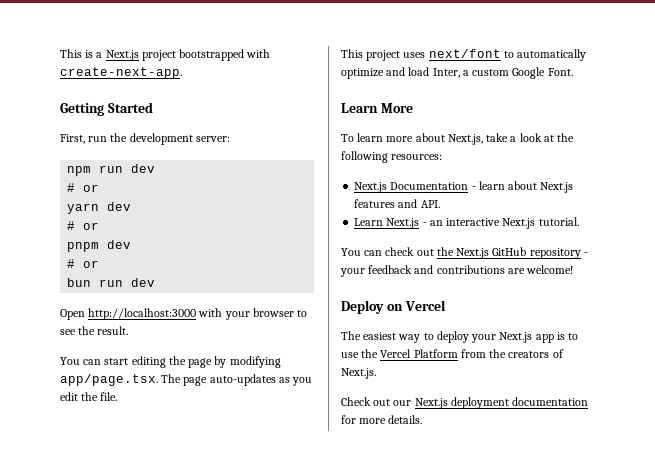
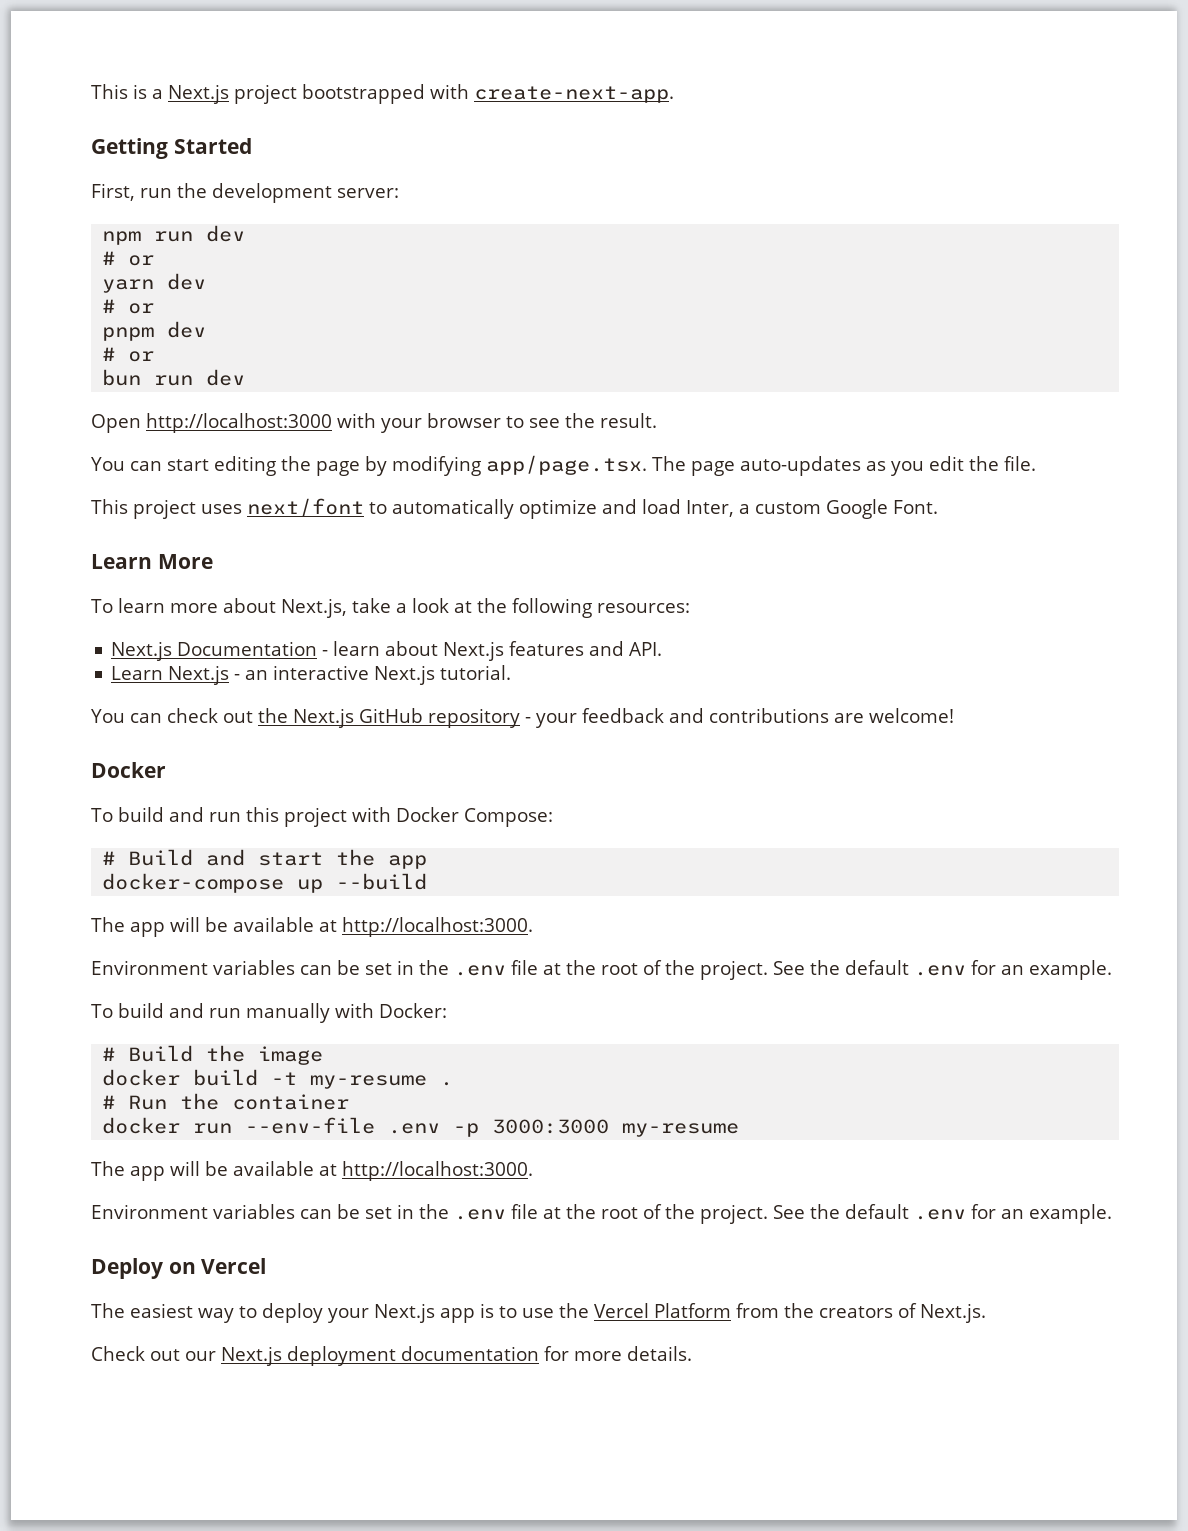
  You can check out the Next.js GitHub repository - your feedback and contributions are welcome!
+ Docker
+ To build and run this project with Docker Compose:
+ # Build and start the app
+ docker-compose up --build
+ The app will be available at http://localhost:3000.
+ Environment variables can be set in the .env file at the root of the project. See the default .env for an example.
+ To build and run manually with Docker:
+ # Build the image
+ docker build -t my-resume .
+ # Run the container
+ docker run --env-file .env -p 3000:3000 my-resume
+ The app will be available at http://localhost:3000.
+ Environment variables can be set in the .env file at the root of the project. See the default .env for an example.

